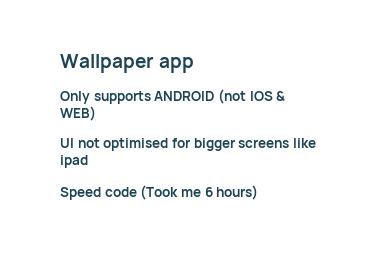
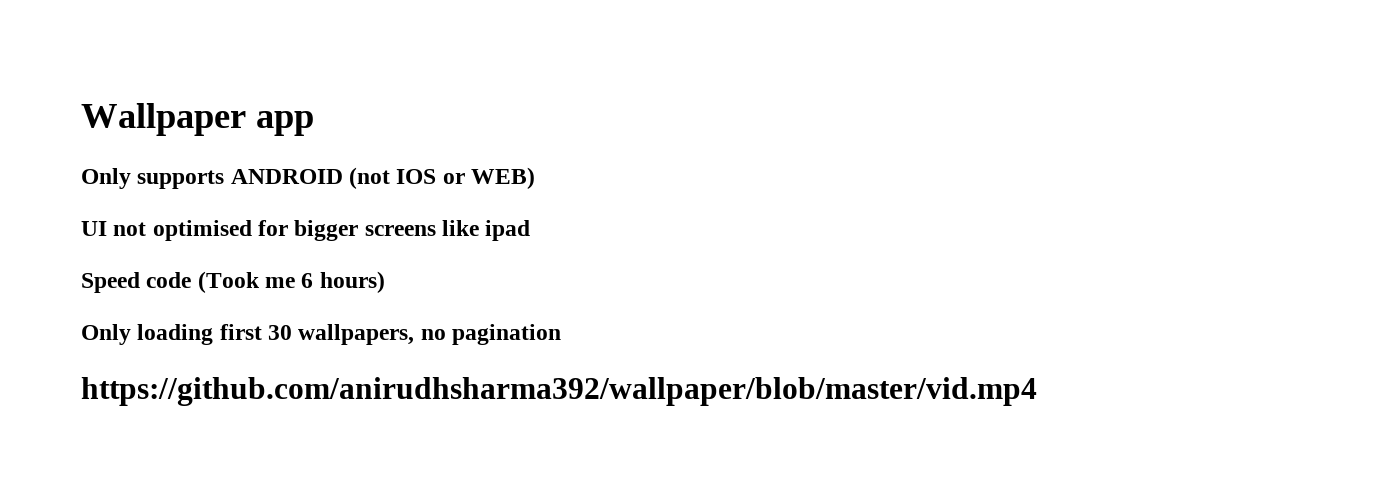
- Only supports ANDROID (not IOS & WEB)
+ Only supports ANDROID (not IOS or WEB)
+ Only loading first 30 wallpapers, no pagination
+ https://github.com/anirudhsharma392/wallpaper/blob/master/vid.mp4

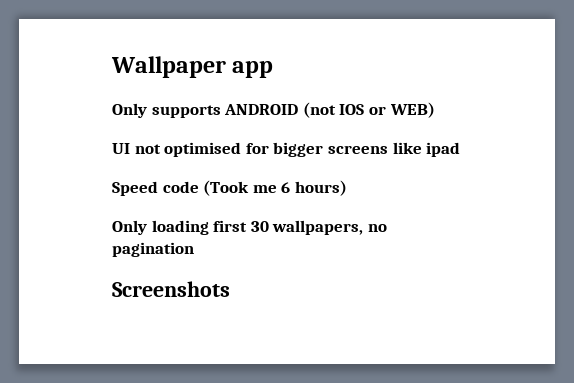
- https://github.com/anirudhsharma392/wallpaper/blob/master/vid.mp4
+ Screenshots

